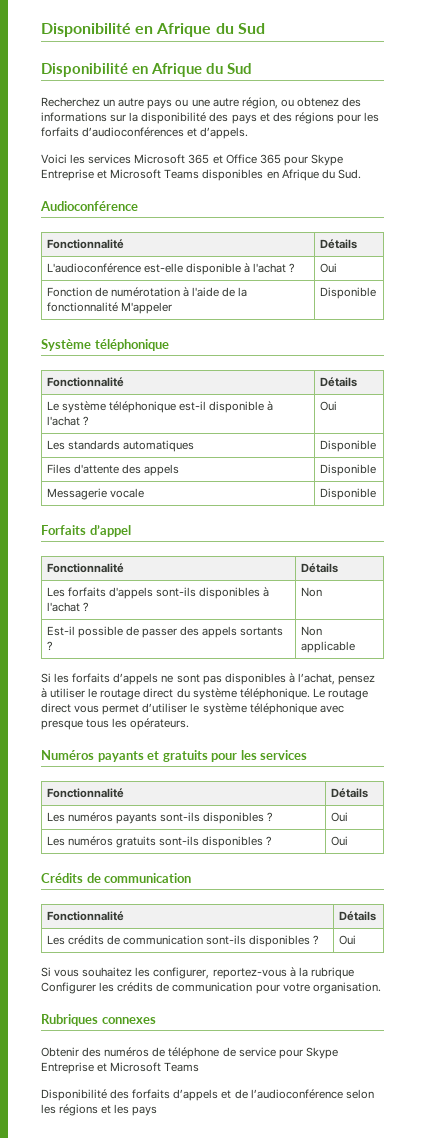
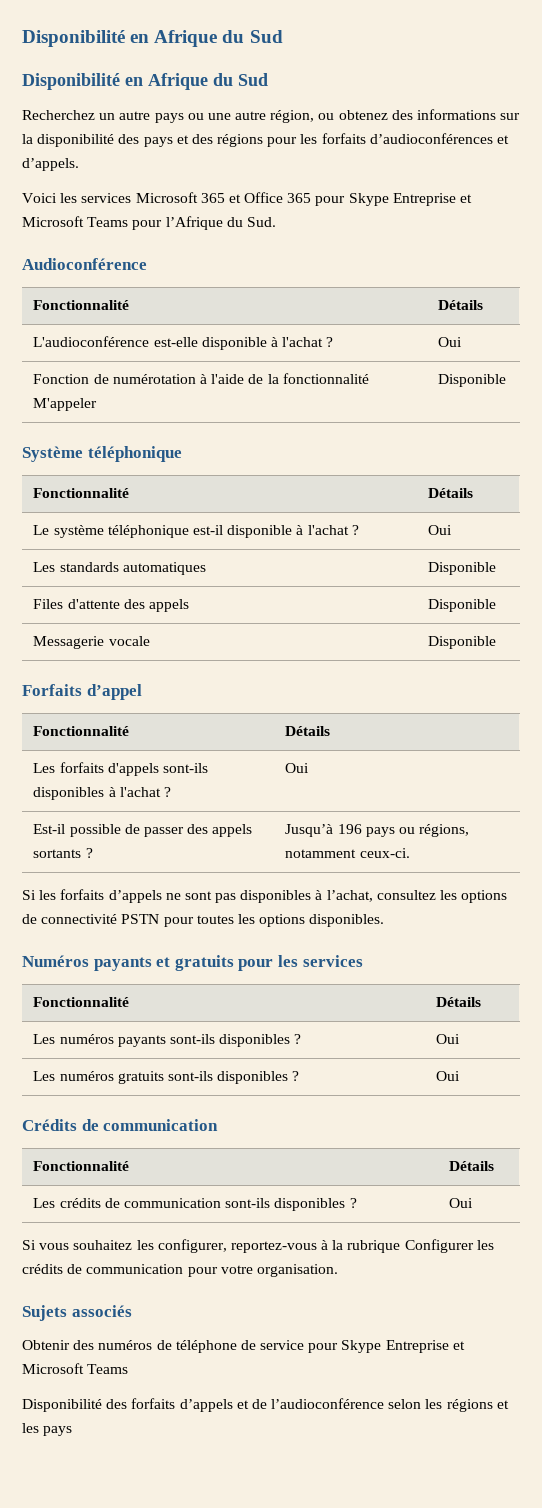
- Voici les services Microsoft 365 et Office 365 pour Skype Entreprise et Microsoft Teams disponibles en Afrique du Sud.
+ Voici les services Microsoft 365 et Office 365 pour Skype Entreprise et Microsoft Teams pour l’Afrique du Sud.
- Les forfaits d'appels sont-ils disponibles à l'achat ? | Non
+ Les forfaits d'appels sont-ils disponibles à l'achat ? | Oui
- Est-il possible de passer des appels sortants ? | Non applicable
+ Est-il possible de passer des appels sortants ? | Jusqu’à 196 pays ou régions, notamment ceux-ci.
- Si les forfaits d’appels ne sont pas disponibles à l’achat, pensez à utiliser le routage direct du système téléphonique. Le routage direct vous permet d’utiliser le système téléphonique avec presque tous les opérateurs.
+ Si les forfaits d’appels ne sont pas disponibles à l’achat, consultez les options de connectivité PSTN pour toutes les options disponibles.
- Rubriques connexes
+ Sujets associés

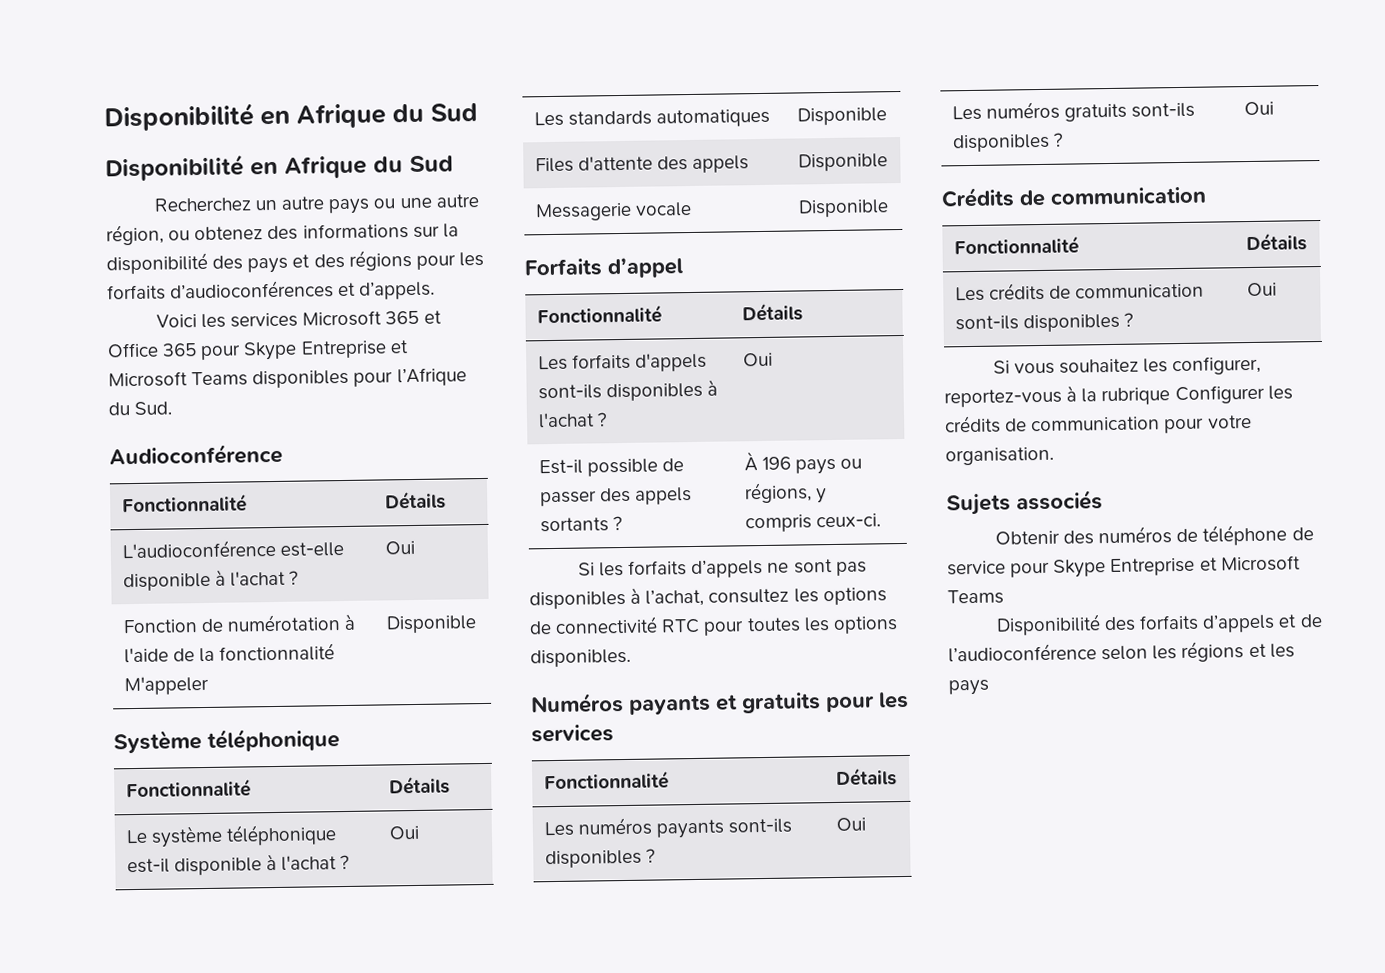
- Voici les services Microsoft 365 et Office 365 pour Skype Entreprise et Microsoft Teams pour l’Afrique du Sud.
+ Voici les services Microsoft 365 et Office 365 pour Skype Entreprise et Microsoft Teams disponibles pour l’Afrique du Sud.
- Est-il possible de passer des appels sortants ? | Jusqu’à 196 pays ou régions, notamment ceux-ci.
+ Est-il possible de passer des appels sortants ? | À 196 pays ou régions, y compris ceux-ci.
- Si les forfaits d’appels ne sont pas disponibles à l’achat, consultez les options de connectivité PSTN pour toutes les options disponibles.
+ Si les forfaits d’appels ne sont pas disponibles à l’achat, consultez les options de connectivité RTC pour toutes les options disponibles.

